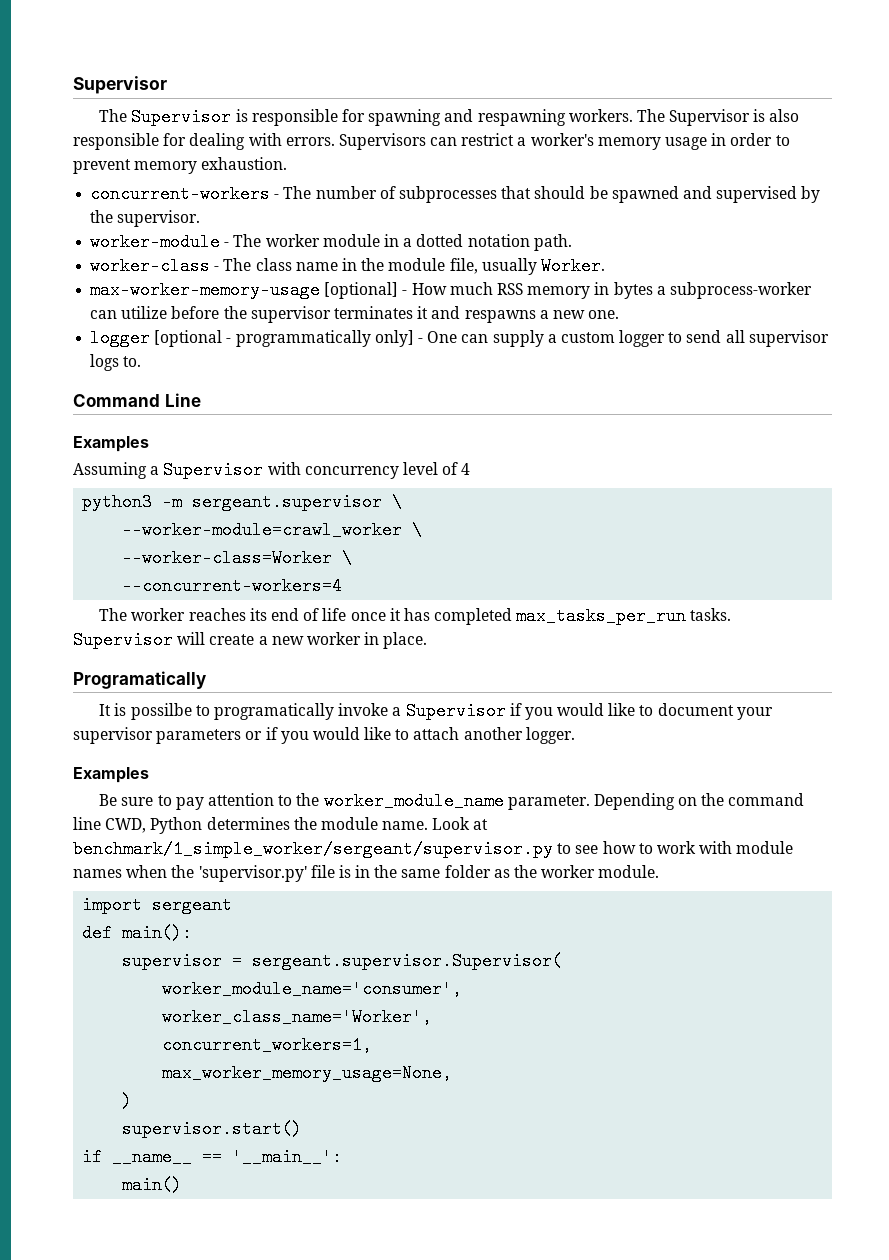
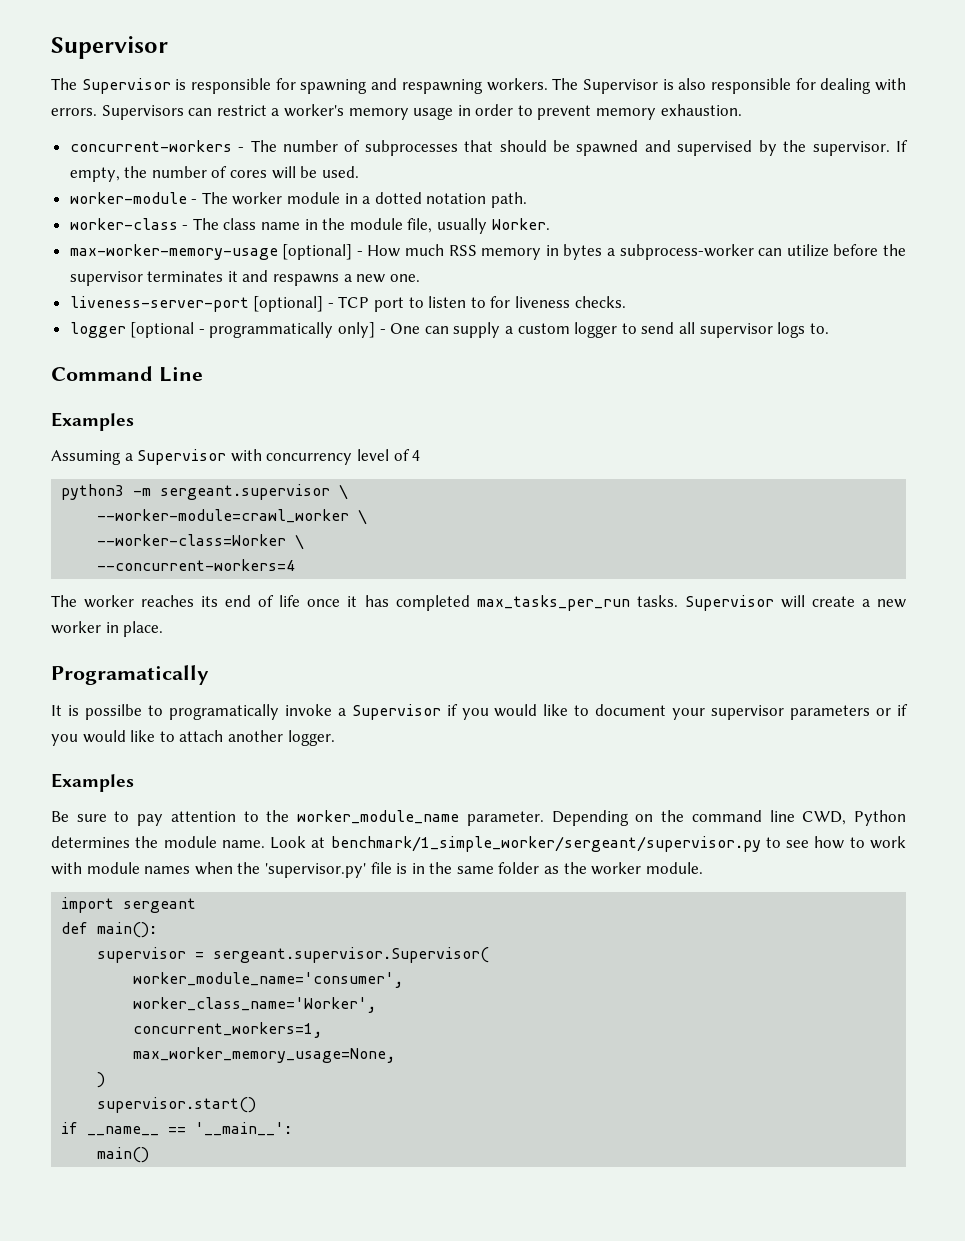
+ If empty, the number of cores will be used.
+ liveness-server-port [optional] - TCP port to listen to for liveness checks.

